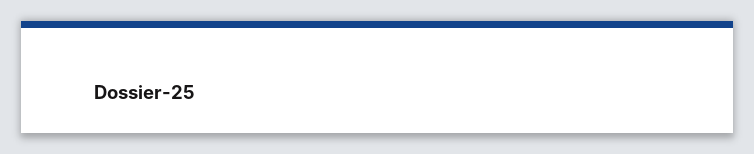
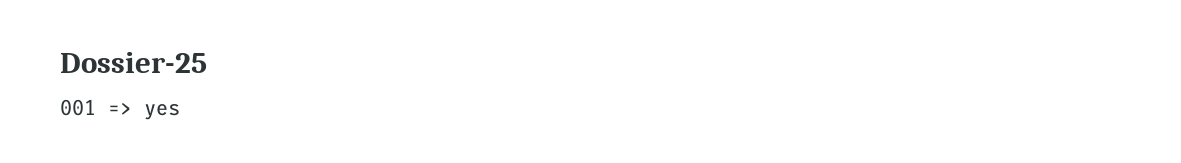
+ 001 => yes

